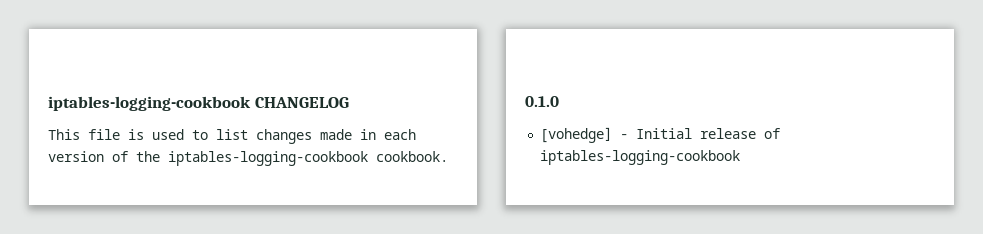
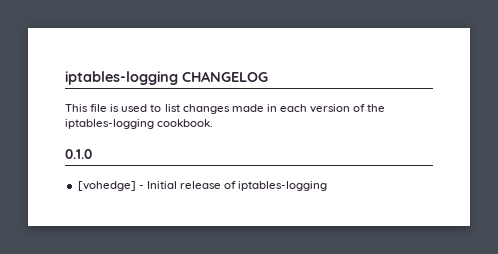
- iptables-logging-cookbook CHANGELOG
+ iptables-logging CHANGELOG
- This file is used to list changes made in each version of the iptables-logging-cookbook cookbook.
+ This file is used to list changes made in each version of the iptables-logging cookbook.
- [vohedge] - Initial release of iptables-logging-cookbook
+ [vohedge] - Initial release of iptables-logging

